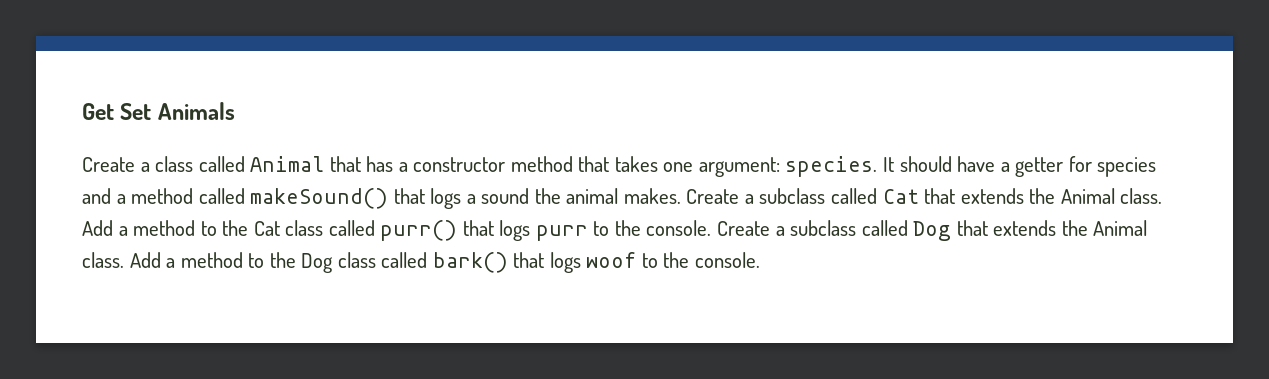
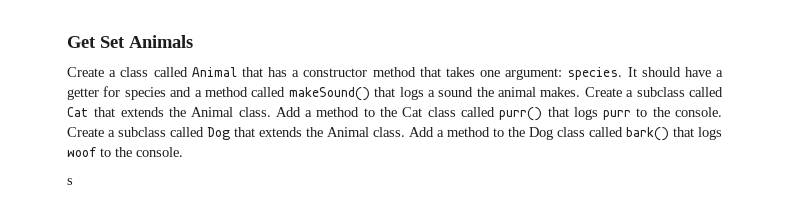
+ s

